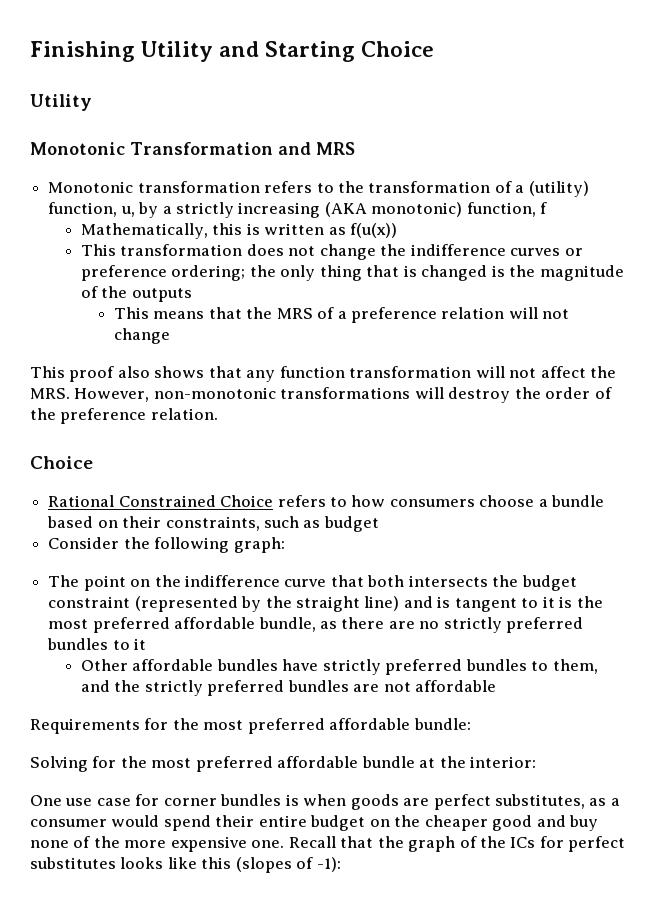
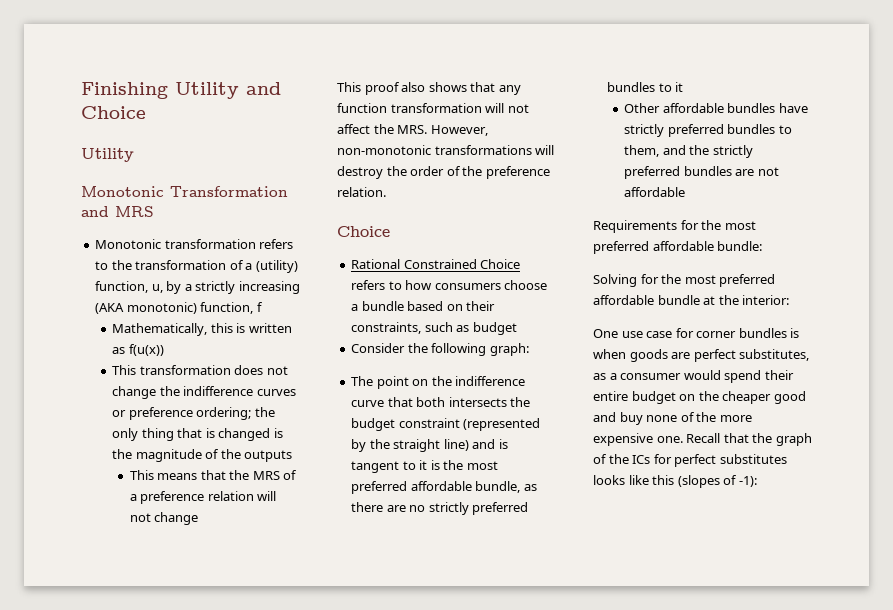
- Finishing Utility and Starting Choice
+ Finishing Utility and Choice

